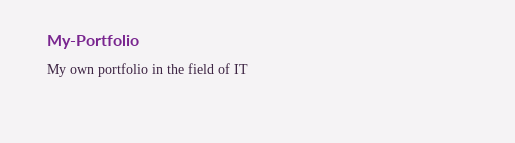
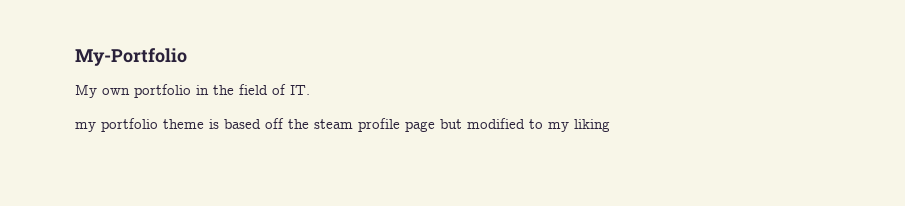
- My own portfolio in the field of IT
+ My own portfolio in the field of IT.
+ my portfolio theme is based off the steam profile page but modified to my liking

